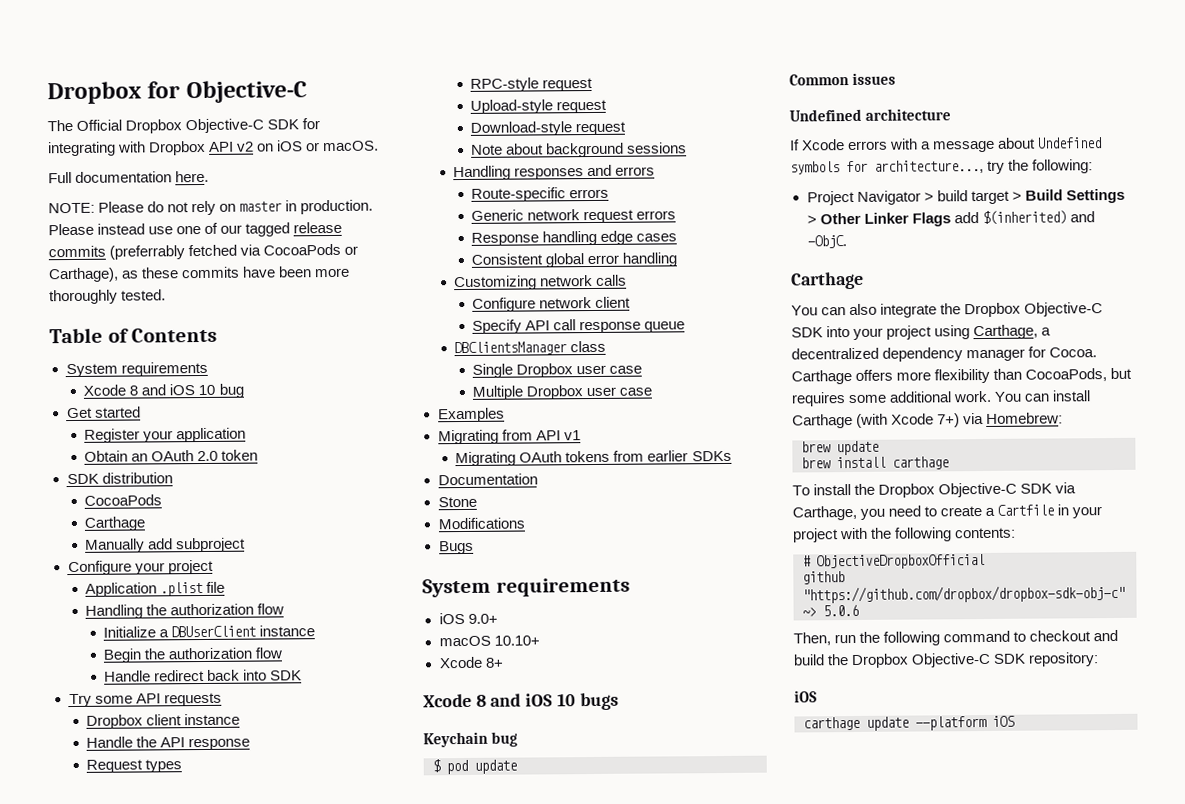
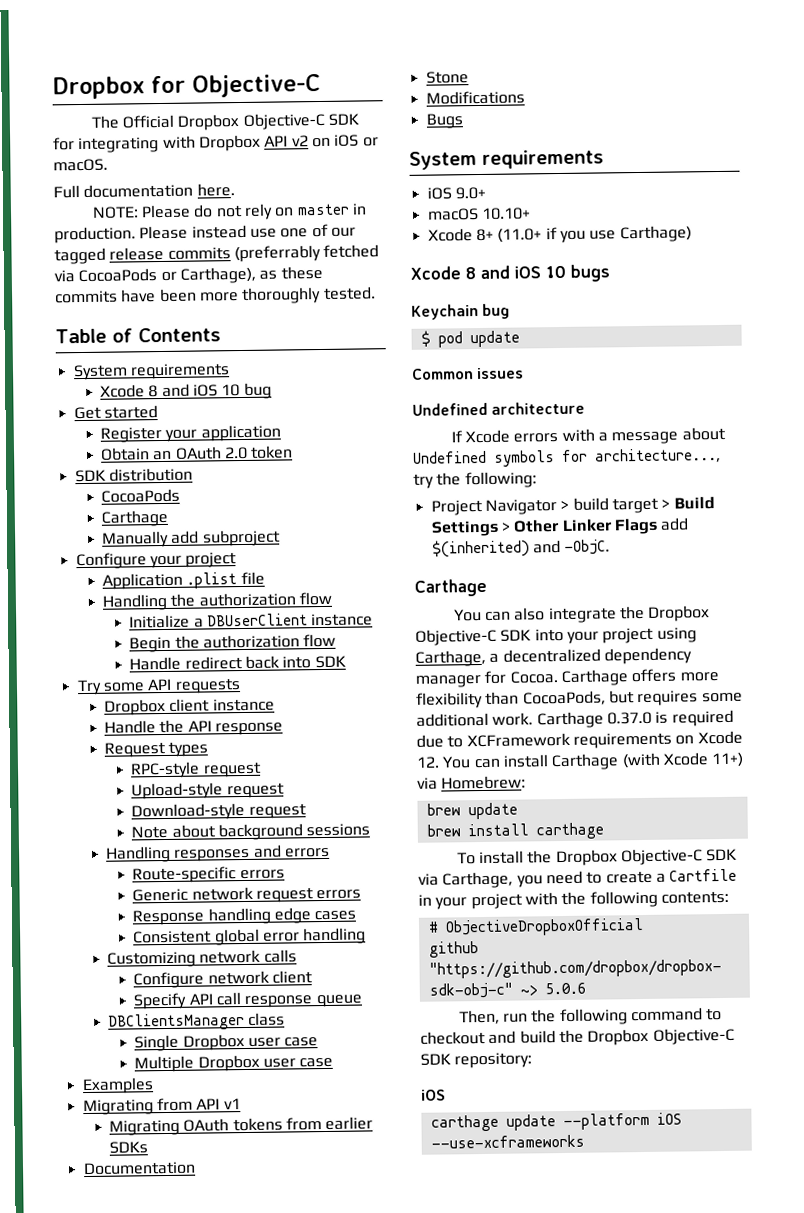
- Xcode 8+
+ Xcode 8+ (11.0+ if you use Carthage)
- You can install Carthage (with Xcode 7+) via Homebrew:
+ Carthage 0.37.0 is required due to XCFramework requirements on Xcode 12. You can install Carthage (with Xcode 11+) via Homebrew:
- carthage update --platform iOS
+ carthage update --platform iOS --use-xcframeworks

